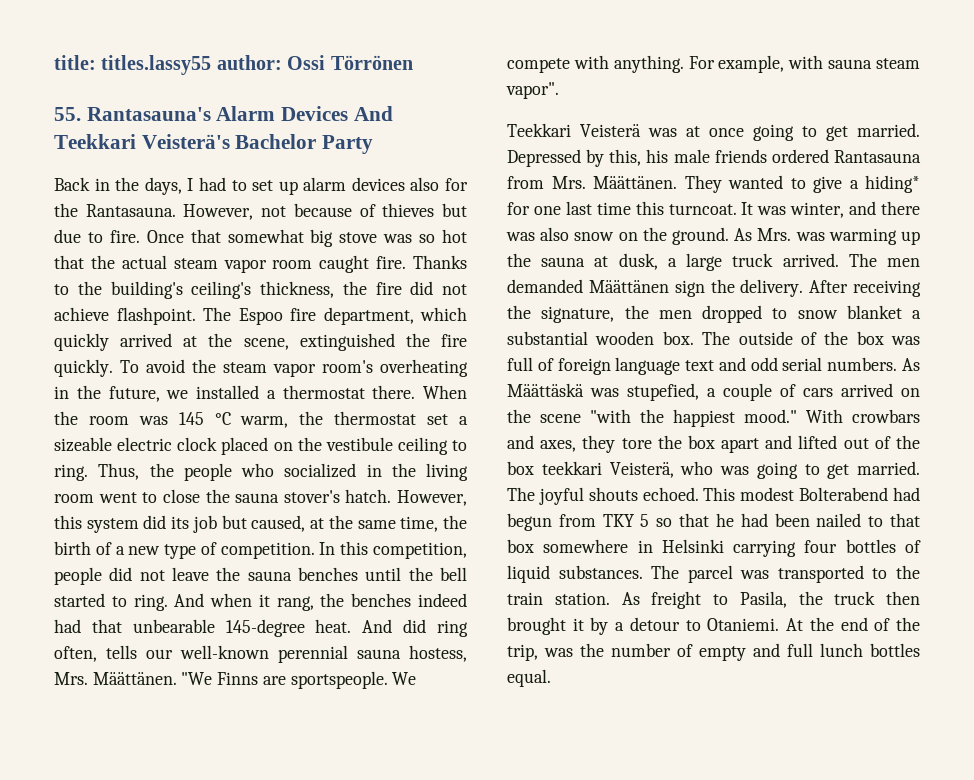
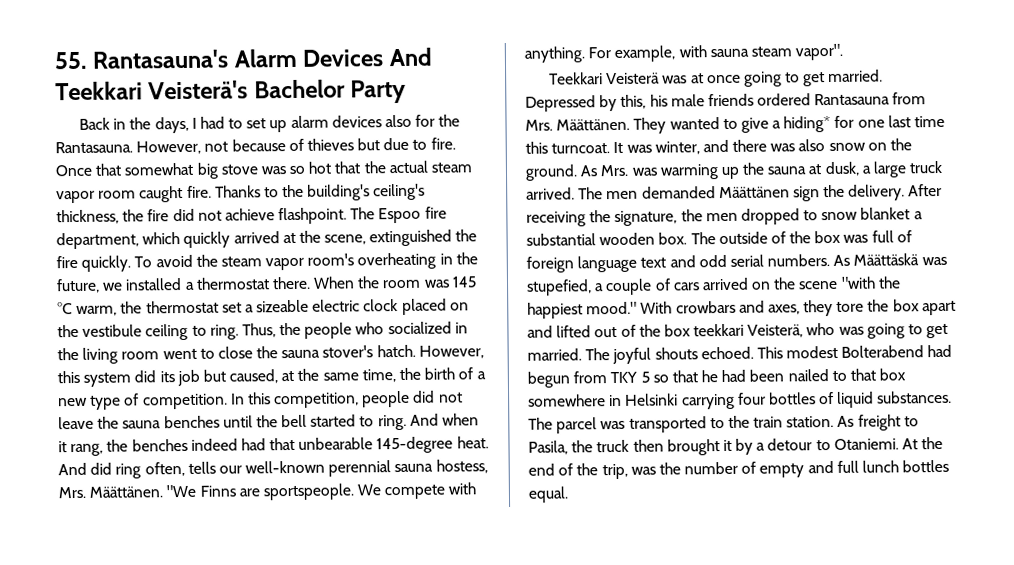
- title: titles.lassy55 author: Ossi Törrönen

